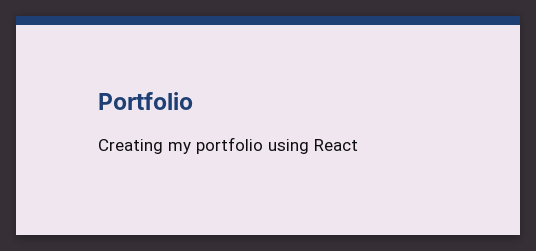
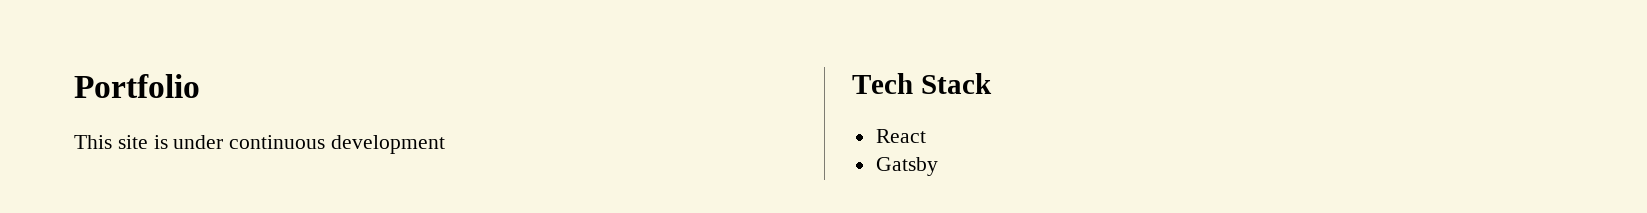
- Creating my portfolio using React
+ This site is under continuous development
+ Tech Stack
+ React
+ Gatsby

